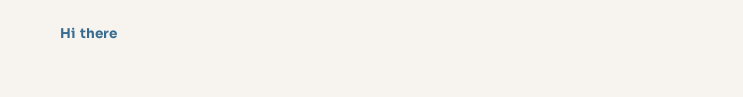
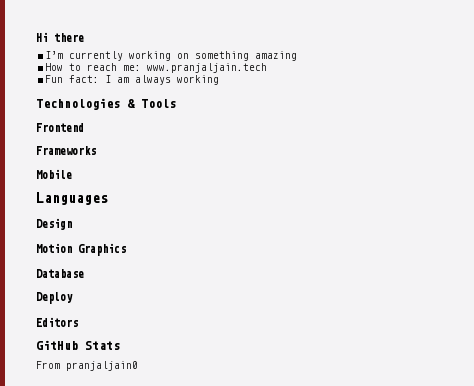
+ I’m currently working on something amazing
+ How to reach me: www.pranjaljain.tech
+ Fun fact: I am always working
+ Technologies & Tools
+ Frontend
+ Frameworks
+ Mobile
+ Languages
+ Design
+ Motion Graphics
+ Database
+ Deploy
+ Editors
+ GitHub Stats
+ From pranjaljain0

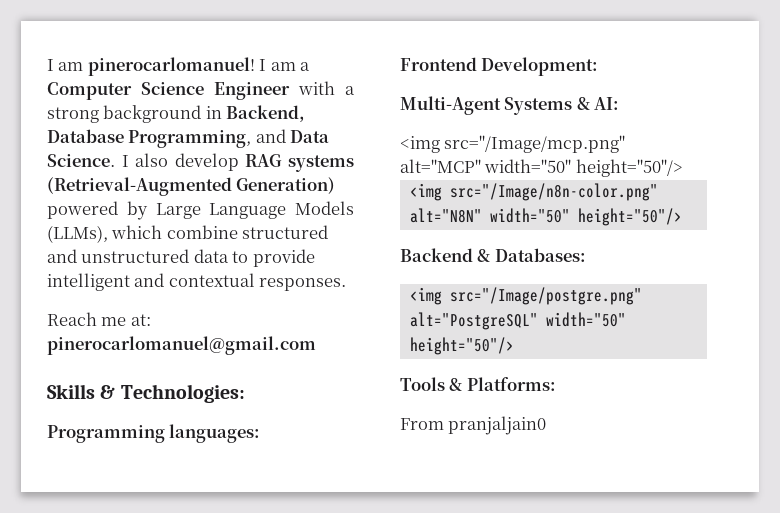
- Hi there
- I’m currently working on something amazing
- How to reach me: www.pranjaljain.tech
- Fun fact: I am always working
- Technologies & Tools
- Frontend
- Frameworks
- Mobile
- Languages
- Design
- Motion Graphics
- Database
- Deploy
- Editors
- GitHub Stats
+ I am pinerocarlomanuel! I am a Computer Science Engineer with a strong background in Backend, Database Programming, and Data Science. I also develop RAG systems (Retrieval-Augmented Generation) powered by Large Language Models (LLMs), which combine structured and unstructured data to provide intelligent and contextual responses.
+ Reach me at: pinerocarlomanuel@gmail.com
+ Skills & Technologies:
+ Programming languages:
+ Frontend Development:
+ Multi-Agent Systems & AI:
+ <img src="/Image/mcp.png" alt="MCP" width="50" height="50"/>
+ <img src="/Image/n8n-color.png" alt="N8N" width="50" height="50"/>
+ Backend & Databases:
+ <img src="/Image/postgre.png" alt="PostgreSQL" width="50" height="50"/>
+ Tools & Platforms:

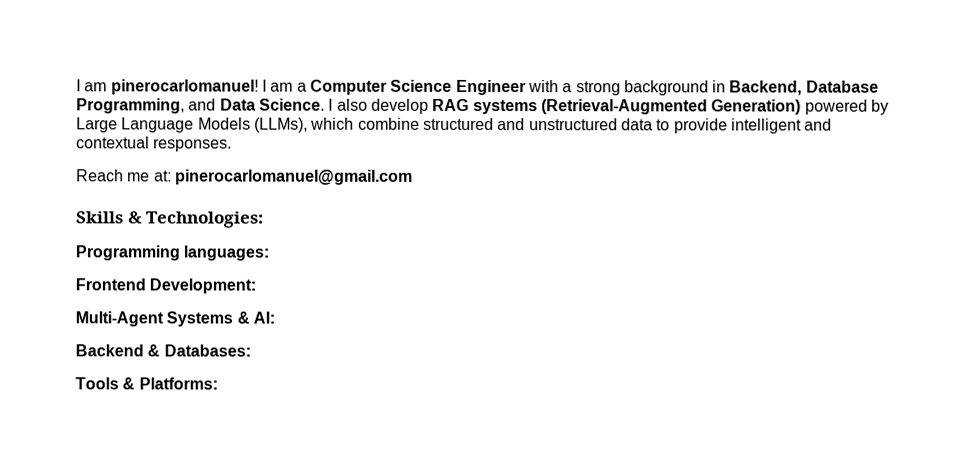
- <img src="/Image/mcp.png" alt="MCP" width="50" height="50"/>
- <img src="/Image/n8n-color.png" alt="N8N" width="50" height="50"/>
  Backend & Databases:
- <img src="/Image/postgre.png" alt="PostgreSQL" width="50" height="50"/>
- From pranjaljain0

